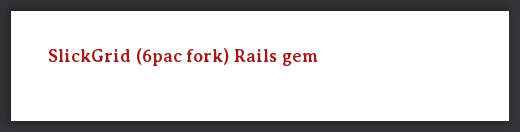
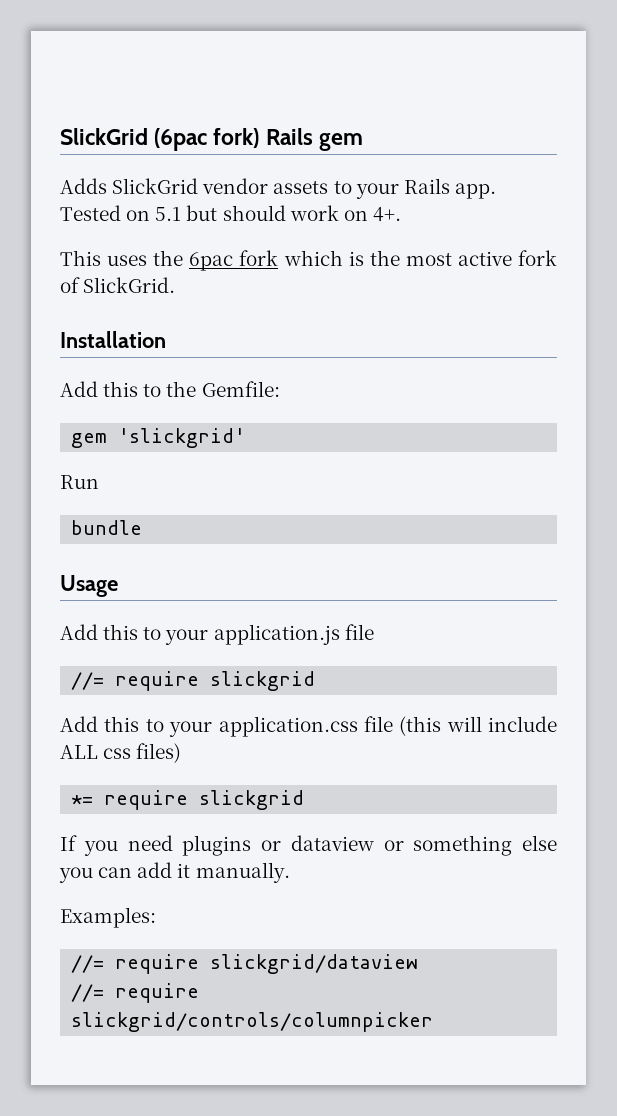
+ Adds SlickGrid vendor assets to your Rails app. Tested on 5.1 but should work on 4+.
+ This uses the 6pac fork which is the most active fork of SlickGrid.
+ Installation
+ Add this to the Gemfile:
+ gem 'slickgrid'
+ Run
+ bundle
+ Usage
+ Add this to your application.js file
+ //= require slickgrid
+ Add this to your application.css file (this will include ALL css files)
+ *= require slickgrid
+ If you need plugins or dataview or something else you can add it manually.
+ Examples:
+ //= require slickgrid/dataview
+ //= require slickgrid/controls/columnpicker

